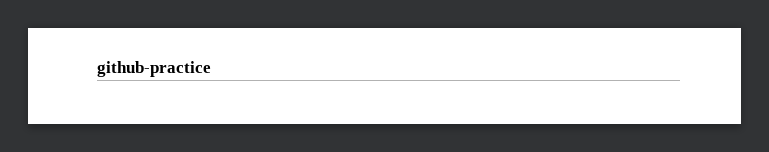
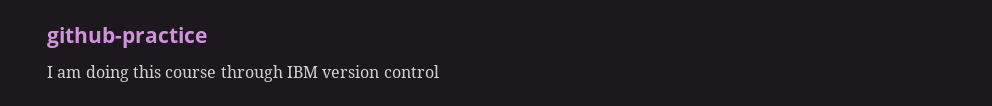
+ I am doing this course through IBM version control

